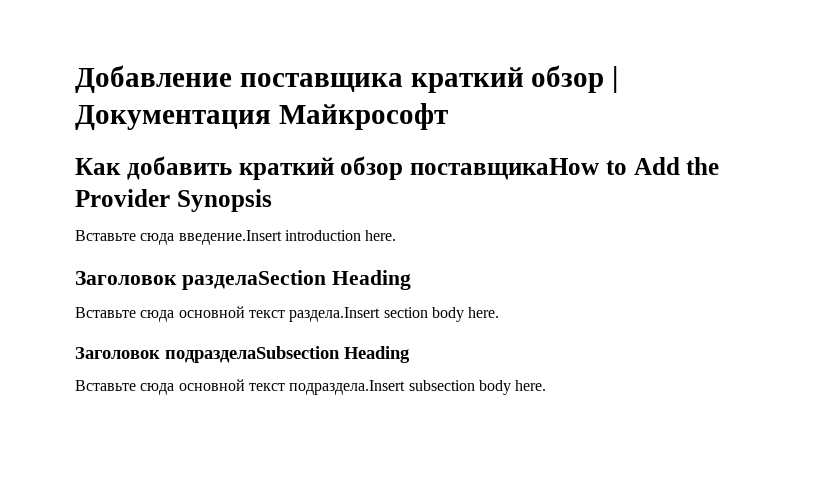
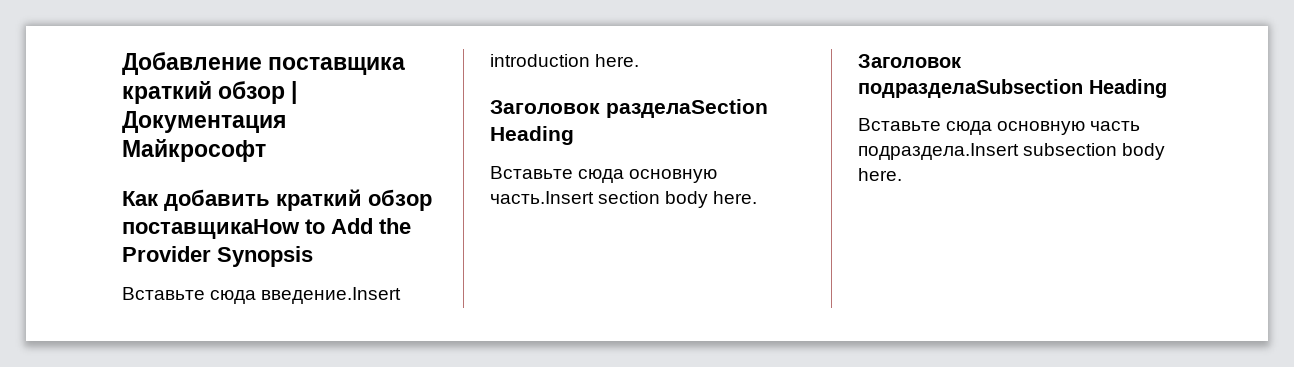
- Вставьте сюда основной текст раздела.Insert section body here.
+ Вставьте сюда основную часть.Insert section body here.
- Вставьте сюда основной текст подраздела.Insert subsection body here.
+ Вставьте сюда основную часть подраздела.Insert subsection body here.

